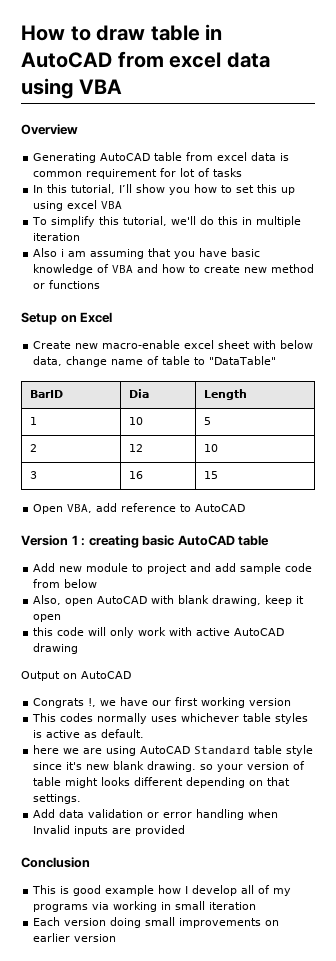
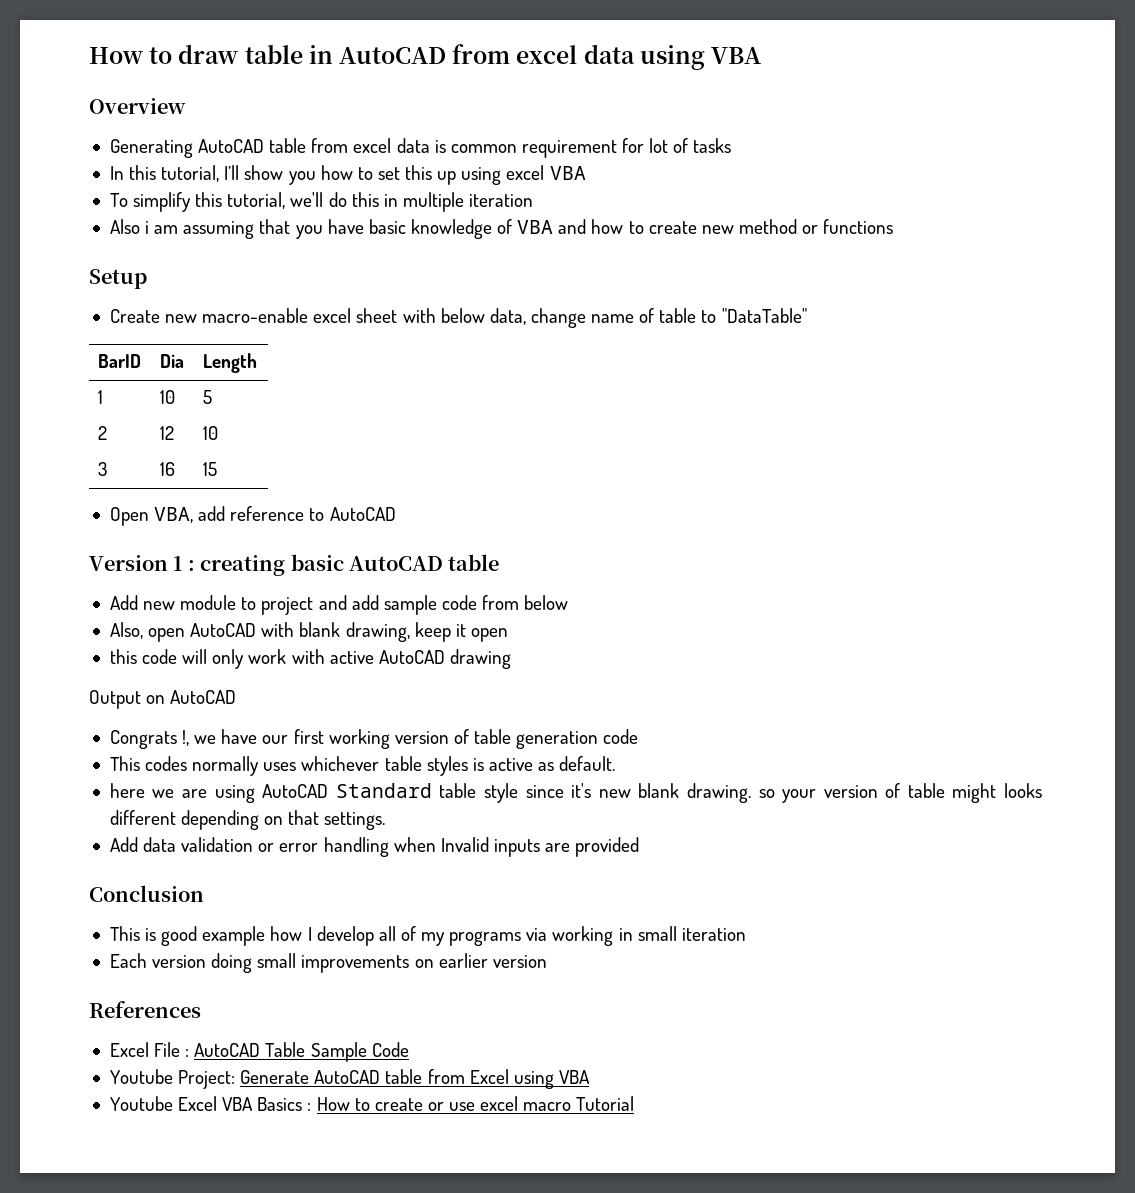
- Setup on Excel
+ Setup
- Congrats !, we have our first working version
+ Congrats !, we have our first working version of table generation code
+ References
+ Excel File : AutoCAD Table Sample Code
+ Youtube Project: Generate AutoCAD table from Excel using VBA
+ Youtube Excel VBA Basics : How to create or use excel macro Tutorial

